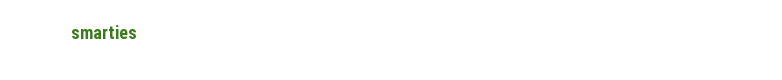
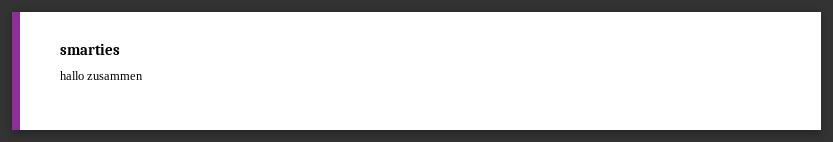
+ hallo zusammen

